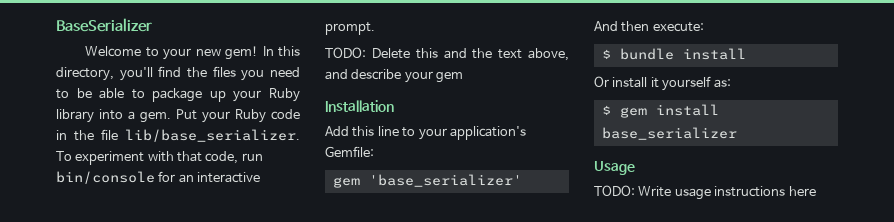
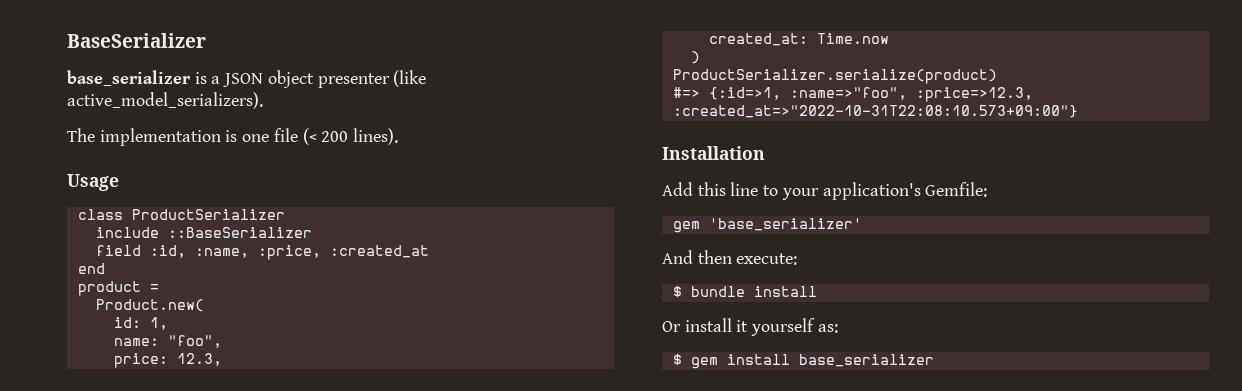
- Welcome to your new gem! In this directory, you'll find the files you need to be able to package up your Ruby library into a gem. Put your Ruby code in the file lib/base_serializer. To experiment with that code, run bin/console for an interactive prompt.
- TODO: Delete this and the text above, and describe your gem
+ base_serializer is a JSON object presenter (like active_model_serializers).
+ The implementation is one file (< 200 lines).
+ Usage
+ class ProductSerializer
+ include ::BaseSerializer
+ field :id, :name, :price, :created_at
+ end
+ product =
+ Product.new(
+ id: 1,
+ name: "foo",
+ price: 12.3,
+ created_at: Time.now
+ )
+ ProductSerializer.serialize(product)
+ #=> {:id=>1, :name=>"foo", :price=>12.3, :created_at=>"2022-10-31T22:08:10.573+09:00"}
- Usage
- TODO: Write usage instructions here

